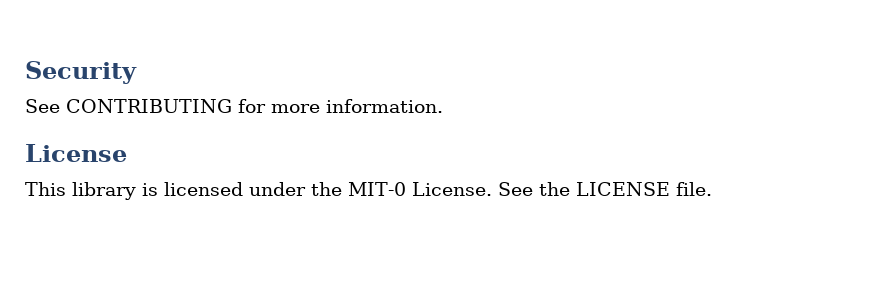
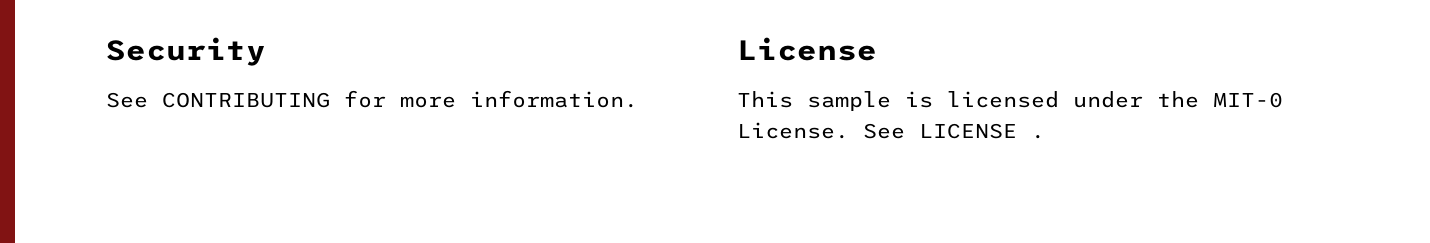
- This library is licensed under the MIT-0 License.
+ This sample is licensed under the MIT-0 License.
- See the LICENSE file.
+ See LICENSE .

